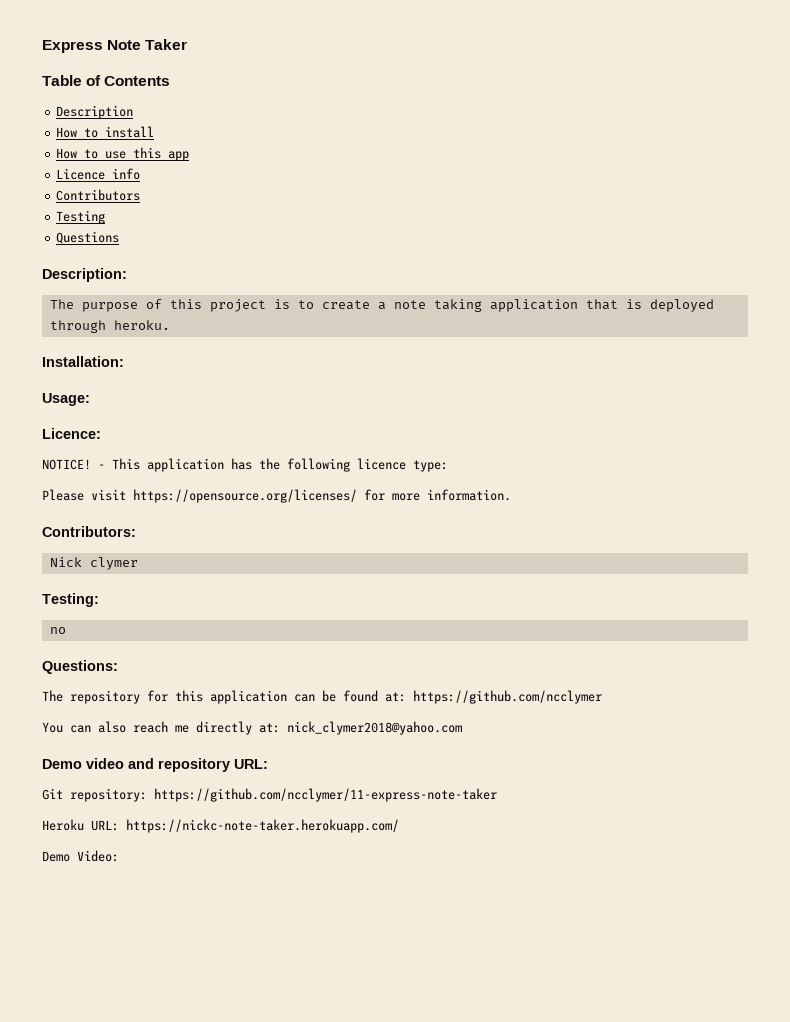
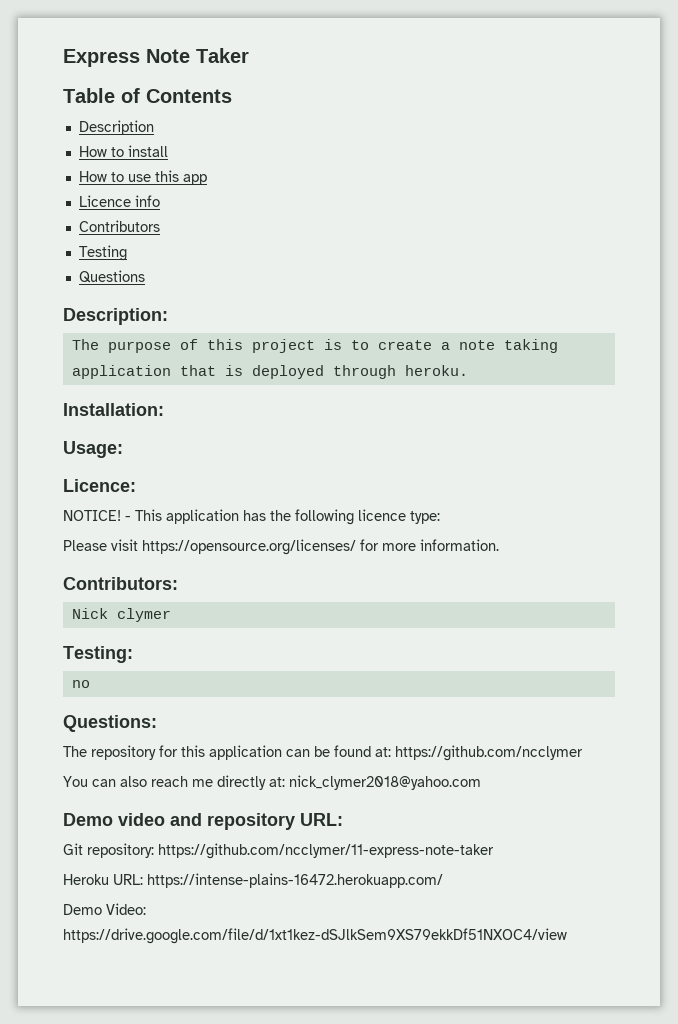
- Heroku URL: https://nickc-note-taker.herokuapp.com/
+ Heroku URL: https://intense-plains-16472.herokuapp.com/
- Demo Video:
+ Demo Video: https://drive.google.com/file/d/1xt1kez-dSJlkSem9XS79ekkDf51NXOC4/view

